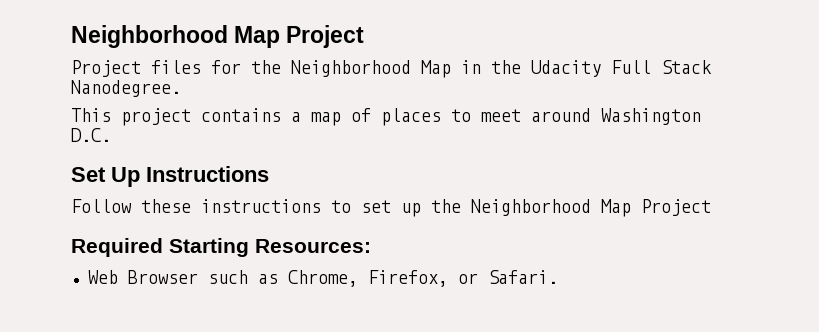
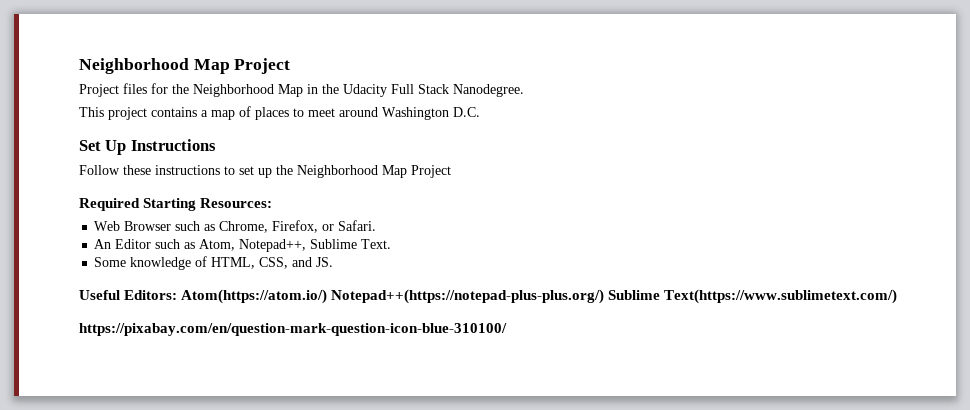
+ An Editor such as Atom, Notepad++, Sublime Text.
+ Some knowledge of HTML, CSS, and JS.
+ Useful Editors: Atom(https://atom.io/) Notepad++(https://notepad-plus-plus.org/) Sublime Text(https://www.sublimetext.com/)
+ https://pixabay.com/en/question-mark-question-icon-blue-310100/

